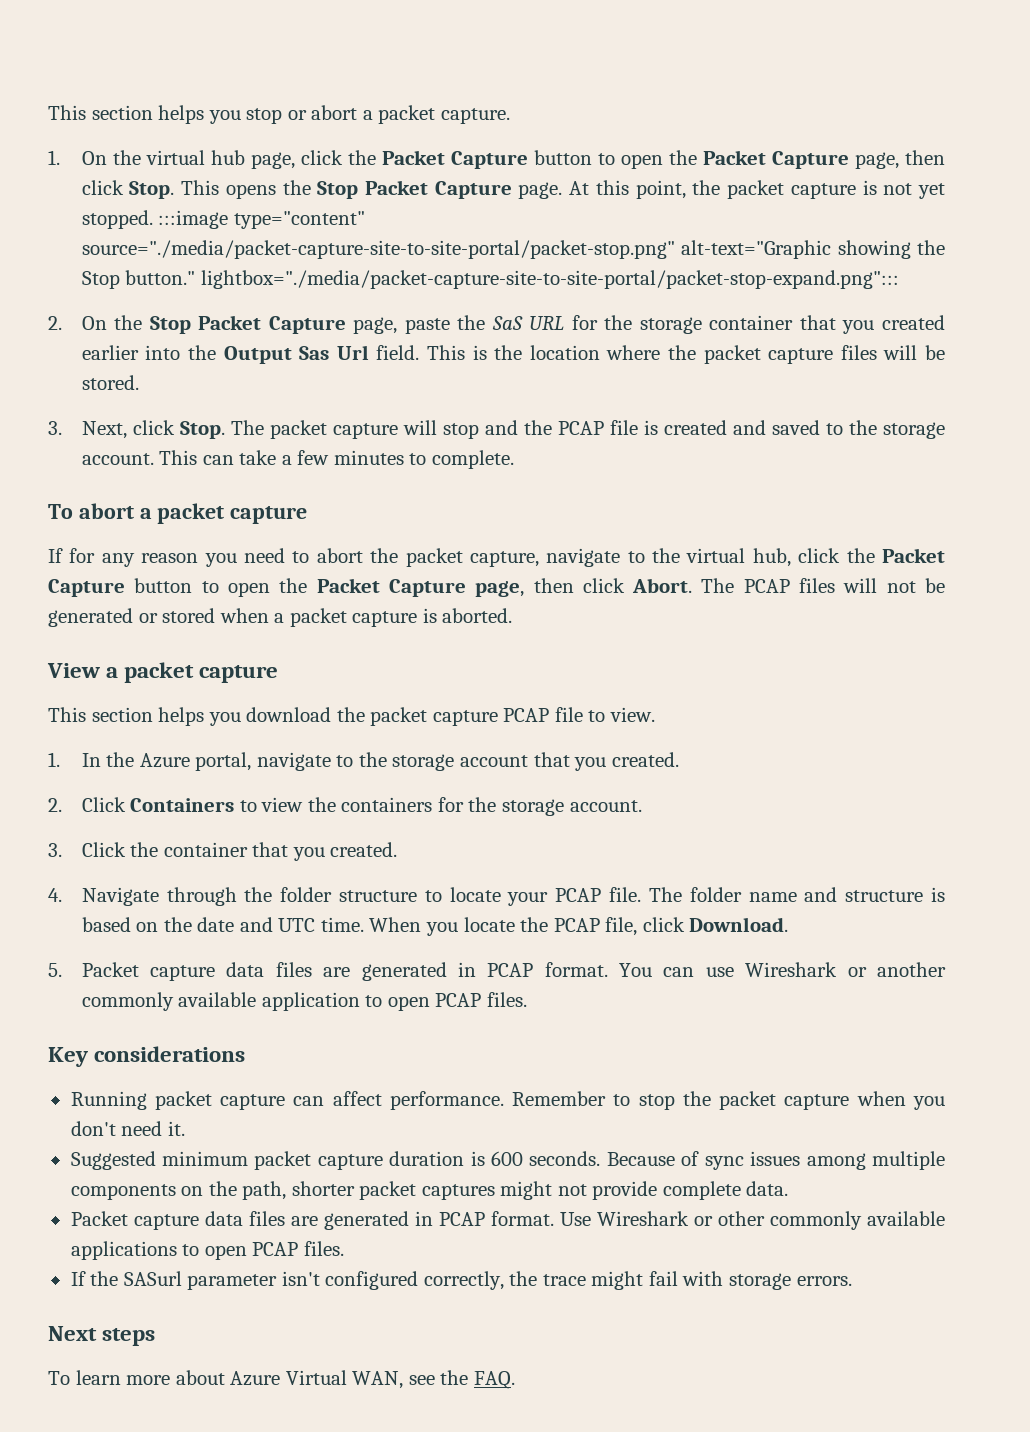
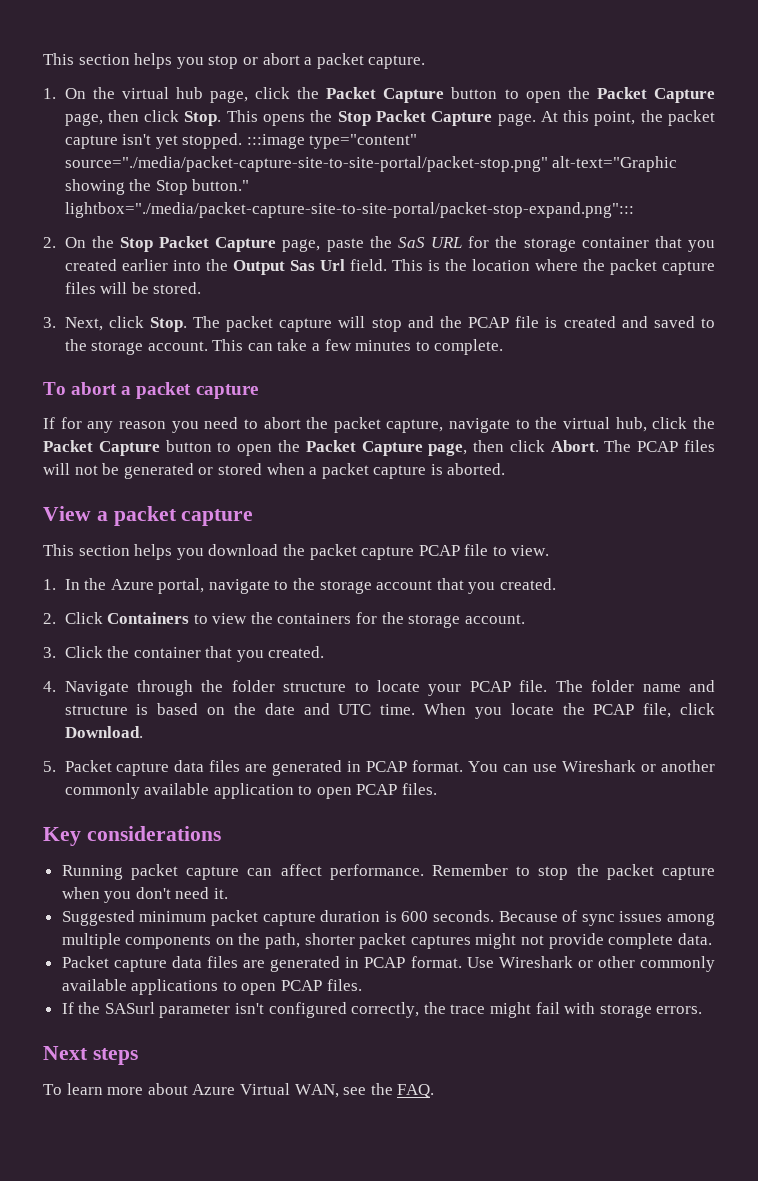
- At this point, the packet capture is not yet stopped. :::image type="content" source="./media/packet-capture-site-to-site-portal/packet-stop.png" alt-text="Graphic showing the Stop button." lightbox="./media/packet-capture-site-to-site-portal/packet-stop-expand.png":::
+ At this point, the packet capture isn't yet stopped. :::image type="content" source="./media/packet-capture-site-to-site-portal/packet-stop.png" alt-text="Graphic showing the Stop button." lightbox="./media/packet-capture-site-to-site-portal/packet-stop-expand.png":::

